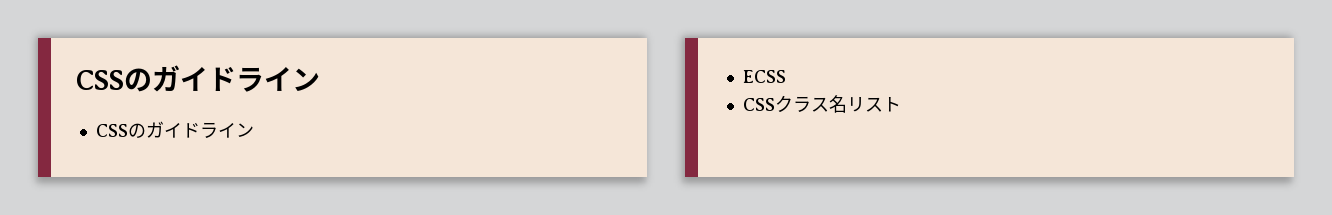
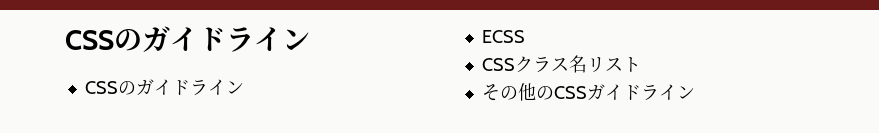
+ その他のCSSガイドライン

